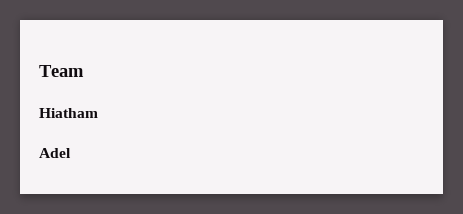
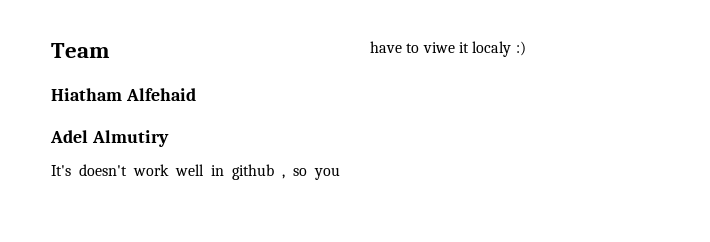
- Hiatham
+ Hiatham Alfehaid
- Adel
+ Adel Almutiry
+ It's doesn't work well in github , so you have to viwe it localy :)

